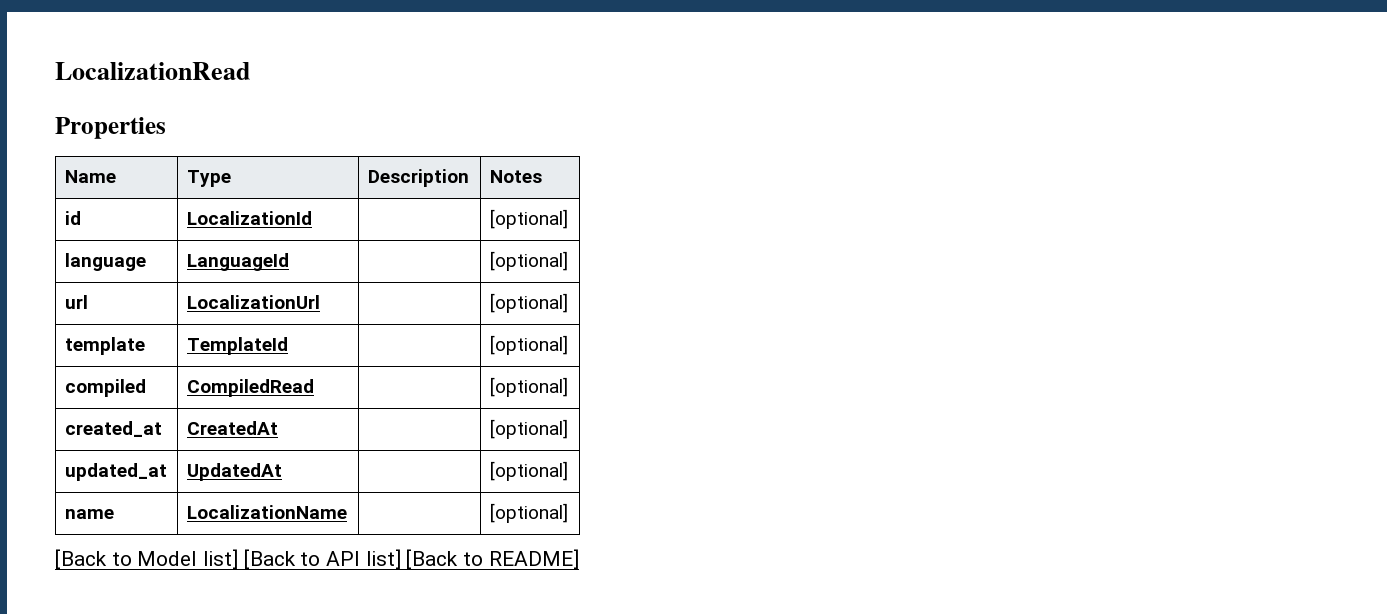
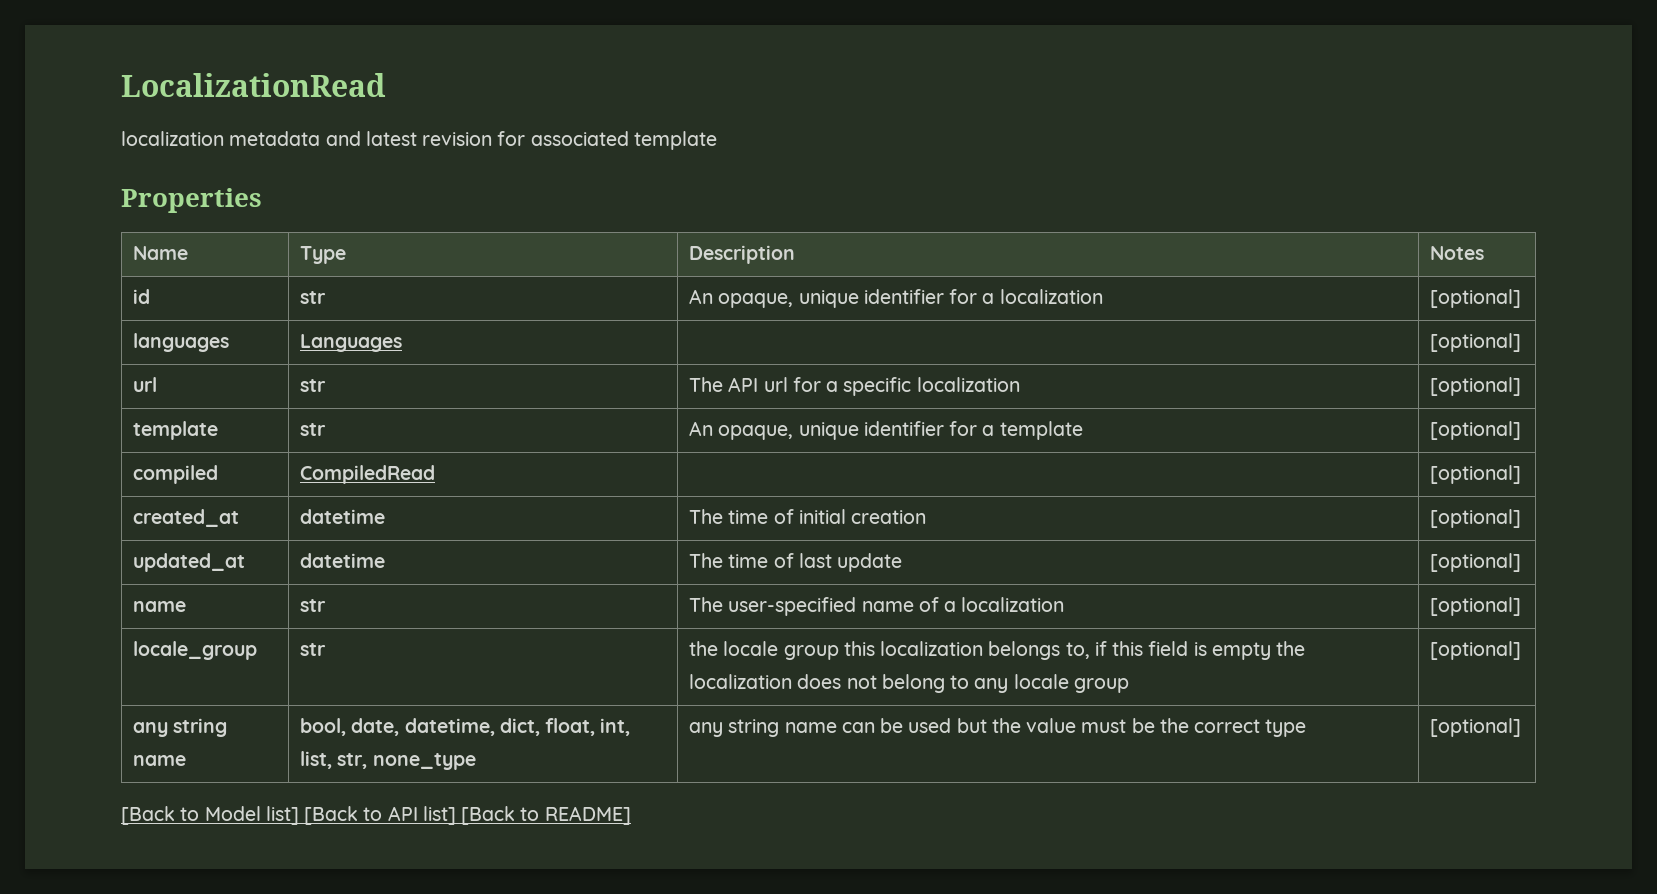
+ localization metadata and latest revision for associated template
- id | LocalizationId | | [optional]
- language | LanguageId | | [optional]
+ id | str | An opaque, unique identifier for a localization | [optional]
+ languages | Languages | | [optional]
- url | LocalizationUrl | | [optional]
- template | TemplateId | | [optional]
+ url | str | The API url for a specific localization | [optional]
+ template | str | An opaque, unique identifier for a template | [optional]
- created_at | CreatedAt | | [optional]
- updated_at | UpdatedAt | | [optional]
- name | LocalizationName | | [optional]
+ created_at | datetime | The time of initial creation | [optional]
+ updated_at | datetime | The time of last update | [optional]
+ name | str | The user-specified name of a localization | [optional]
+ locale_group | str | the locale group this localization belongs to, if this field is empty the localization does not belong to any locale group | [optional]
+ any string name | bool, date, datetime, dict, float, int, list, str, none_type | any string name can be used but the value must be the correct type | [optional]

